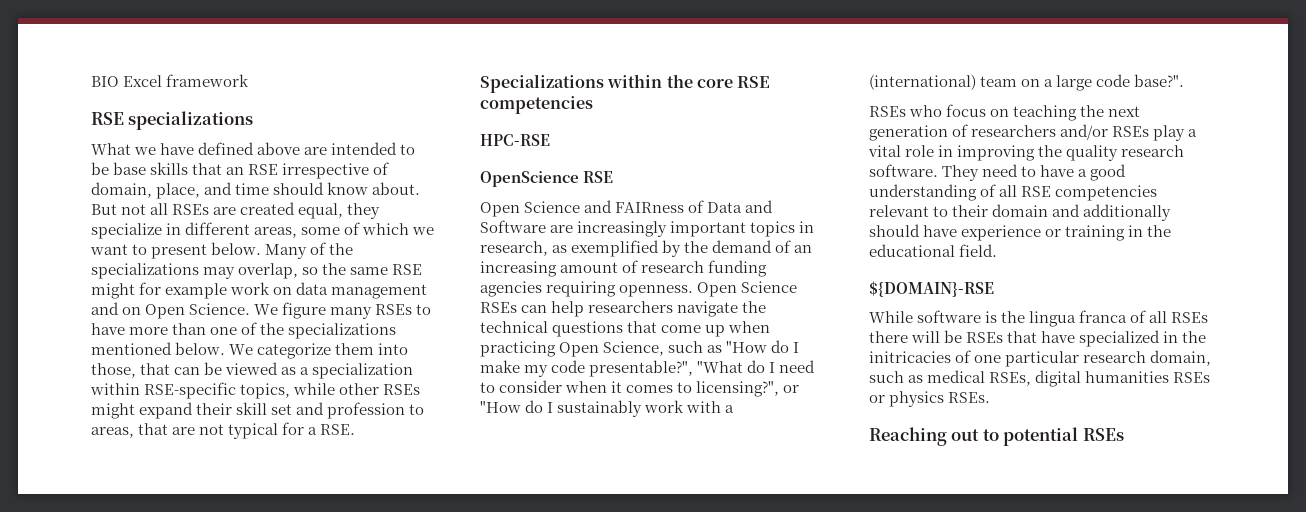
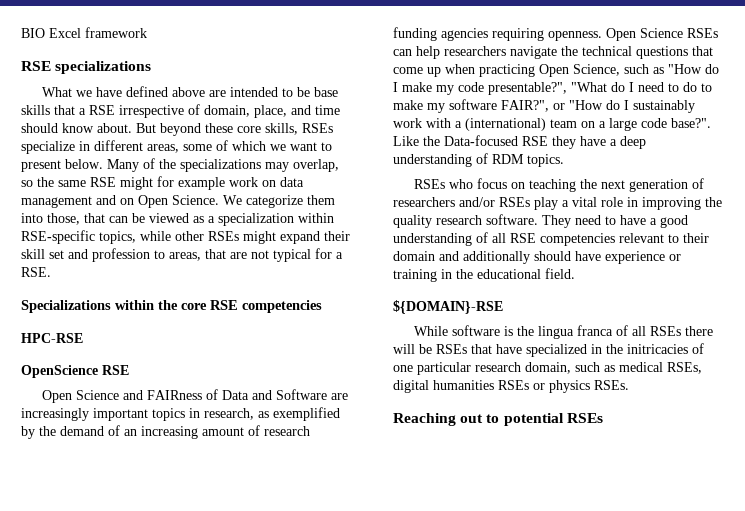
- What we have defined above are intended to be base skills that an RSE irrespective of domain, place, and time should know about.
+ What we have defined above are intended to be base skills that a RSE irrespective of domain, place, and time should know about.
- But not all RSEs are created equal, they specialize in different areas, some of which we want to present below.
+ But beyond these core skills, RSEs specialize in different areas, some of which we want to present below.
- We figure many RSEs to have more than one of the specializations mentioned below. We categorize them into those, that can be viewed as a specialization within RSE-specific topics, while other RSEs might expand their skill set and profession to areas, that are not typical for a RSE.
+ We categorize them into those, that can be viewed as a specialization within RSE-specific topics, while other RSEs might expand their skill set and profession to areas, that are not typical for a RSE.
- Open Science RSEs can help researchers navigate the technical questions that come up when practicing Open Science, such as "How do I make my code presentable?", "What do I need to consider when it comes to licensing?", or "How do I sustainably work with a (international) team on a large code base?".
+ Open Science RSEs can help researchers navigate the technical questions that come up when practicing Open Science, such as "How do I make my code presentable?", "What do I need to do to make my software FAIR?", or "How do I sustainably work with a (international) team on a large code base?". Like the Data-focused RSE they have a deep understanding of RDM topics.

